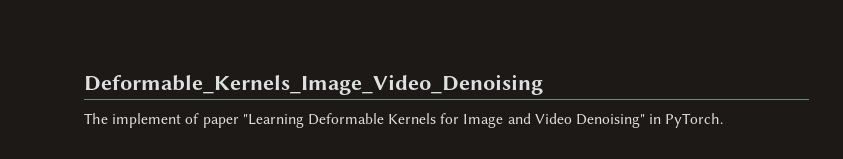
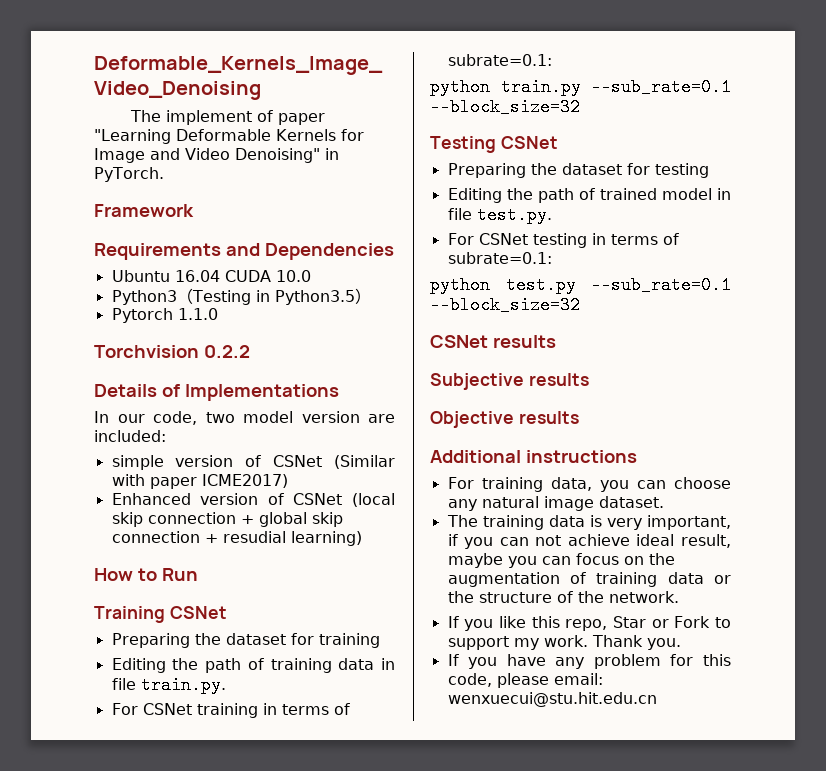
+ Framework
+ Requirements and Dependencies
+ Ubuntu 16.04 CUDA 10.0
+ Python3（Testing in Python3.5）
+ Pytorch 1.1.0
+ Torchvision 0.2.2
+ Details of Implementations
+ In our code, two model version are included:
+ simple version of CSNet (Similar with paper ICME2017)
+ Enhanced version of CSNet (local skip connection + global skip connection + resudial learning)
+ How to Run
+ Training CSNet
+ Preparing the dataset for training
+ Editing the path of training data in file train.py.
+ For CSNet training in terms of subrate=0.1:
+ python train.py --sub_rate=0.1 --block_size=32
+ Testing CSNet
+ Preparing the dataset for testing
+ Editing the path of trained model in file test.py.
+ For CSNet testing in terms of subrate=0.1:
+ python test.py --sub_rate=0.1 --block_size=32
+ CSNet results
+ Subjective results
+ Objective results
+ Additional instructions
+ For training data, you can choose any natural image dataset.
+ The training data is very important, if you can not achieve ideal result, maybe you can focus on the augmentation of training data or the structure of the network.
+ If you like this repo, Star or Fork to support my work. Thank you.
+ If you have any problem for this code, please email: wenxuecui@stu.hit.edu.cn

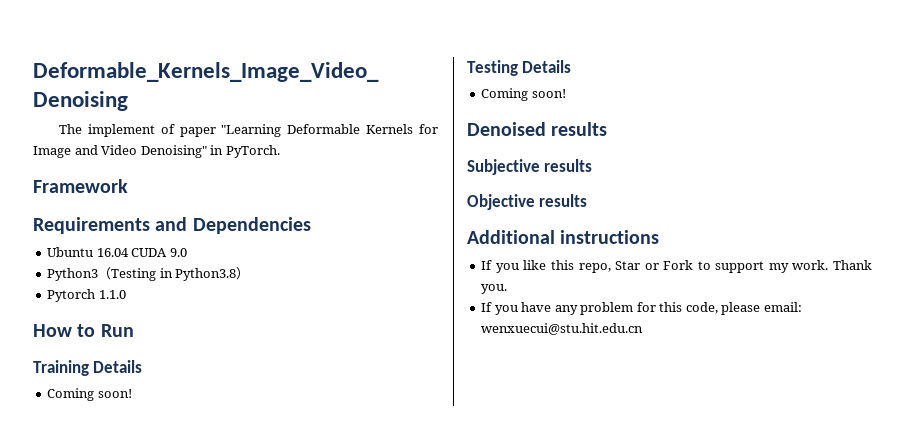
- Ubuntu 16.04 CUDA 10.0
+ Ubuntu 16.04 CUDA 9.0
- Python3（Testing in Python3.5）
+ Python3（Testing in Python3.8）
- Torchvision 0.2.2
- Details of Implementations
- In our code, two model version are included:
- simple version of CSNet (Similar with paper ICME2017)
- Enhanced version of CSNet (local skip connection + global skip connection + resudial learning)
  How to Run
- Training CSNet
- Preparing the dataset for training
- Editing the path of training data in file train.py.
- For CSNet training in terms of subrate=0.1:
- python train.py --sub_rate=0.1 --block_size=32
- Testing CSNet
- Preparing the dataset for testing
- Editing the path of trained model in file test.py.
- For CSNet testing in terms of subrate=0.1:
- python test.py --sub_rate=0.1 --block_size=32
- CSNet results
+ Training Details
+ Coming soon!
+ Testing Details
+ Coming soon!
+ Denoised results
- For training data, you can choose any natural image dataset.
- The training data is very important, if you can not achieve ideal result, maybe you can focus on the augmentation of training data or the structure of the network.

